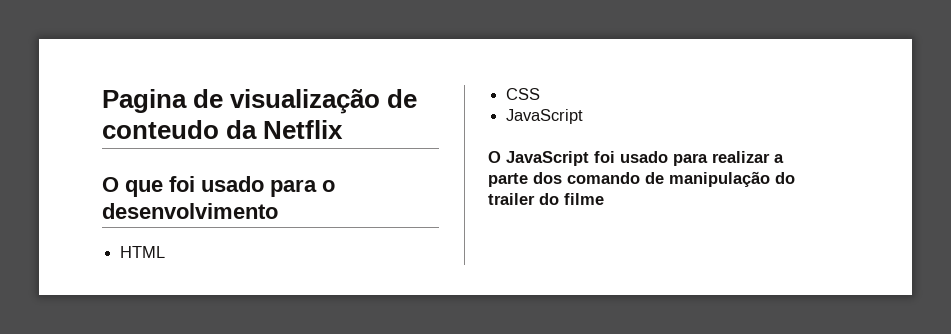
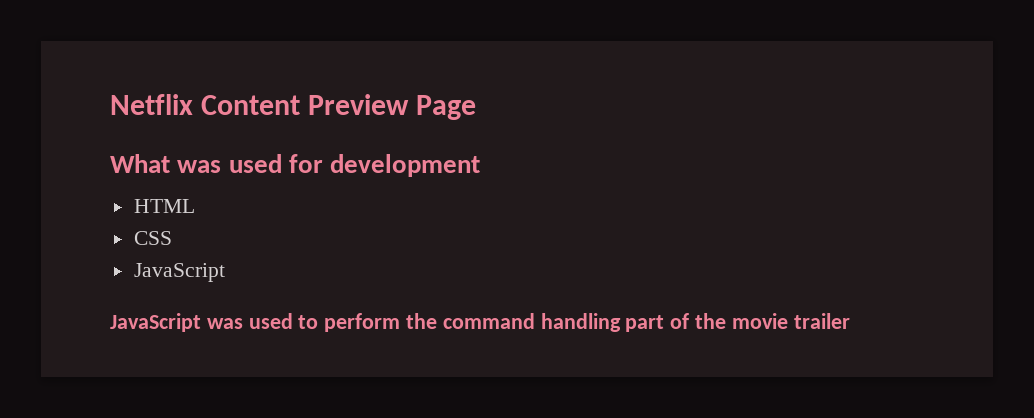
- Pagina de visualização de conteudo da Netflix
- O que foi usado para o desenvolvimento
+ Netflix Content Preview Page
+ What was used for development
  HTML
  CSS
  JavaScript
- O JavaScript foi usado para realizar a parte dos comando de manipulação do trailer do filme
+ JavaScript was used to perform the command handling part of the movie trailer

